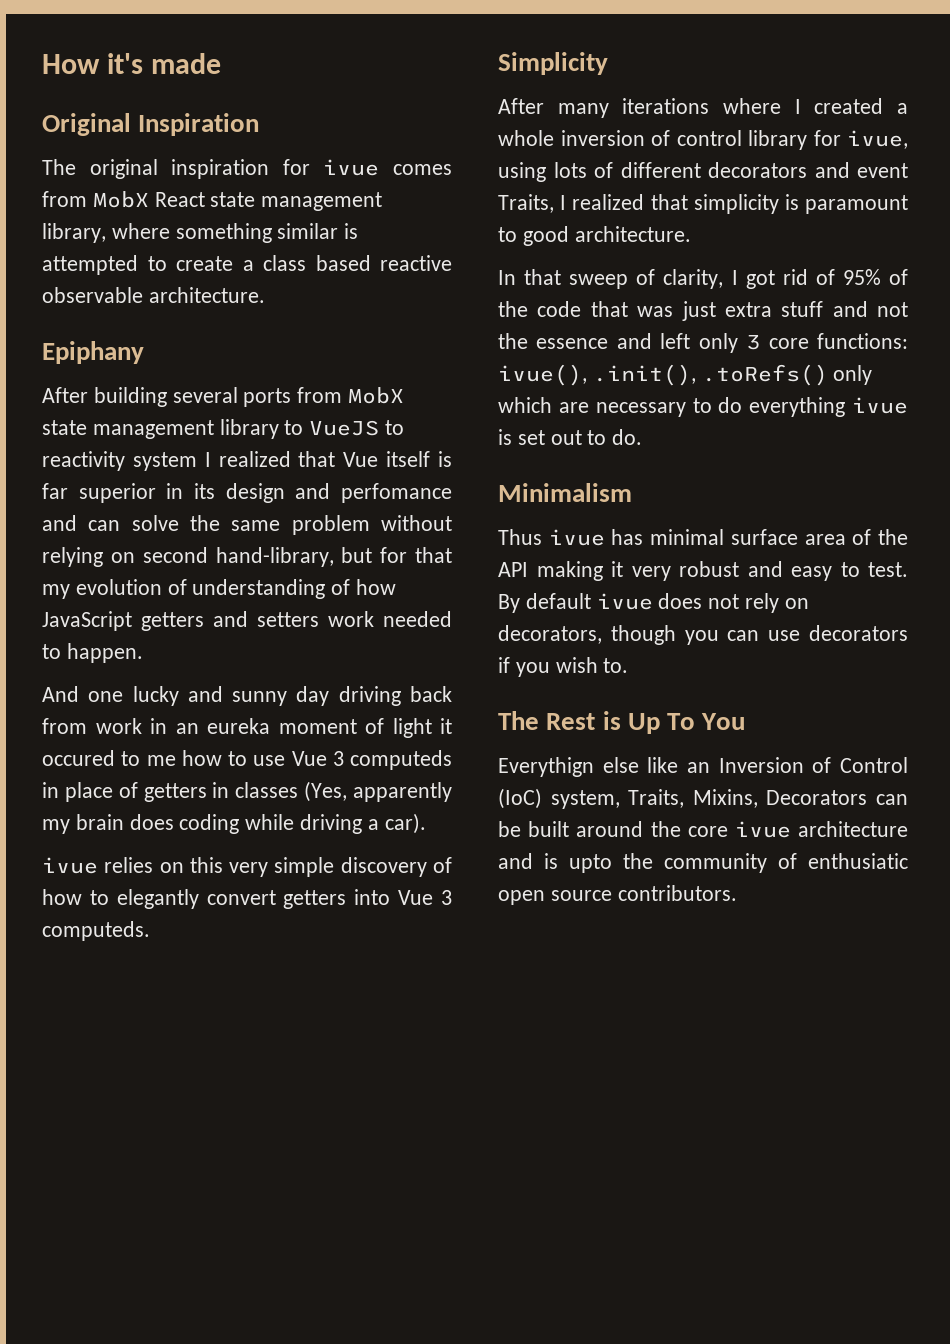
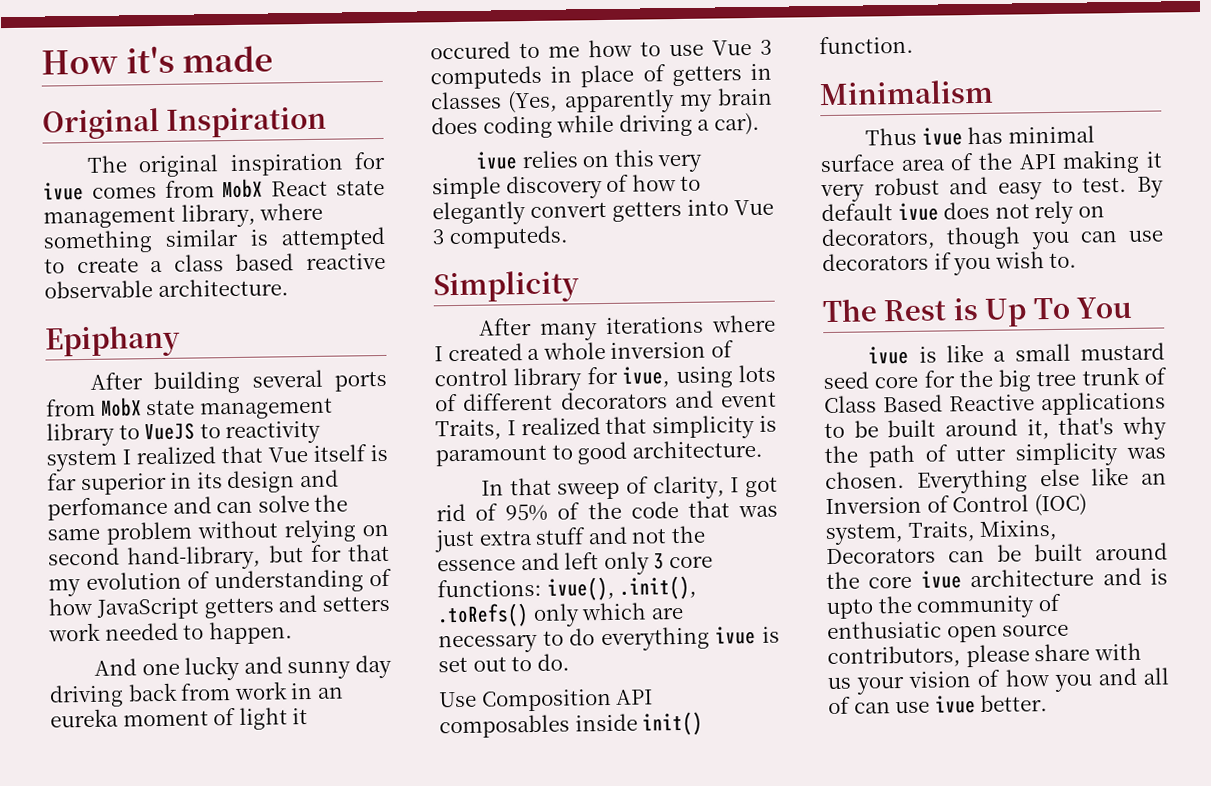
+ Use Composition API composables inside init() function.
- Everythign else like an Inversion of Control (IoC) system, Traits, Mixins, Decorators can be built around the core ivue architecture and is upto the community of enthusiatic open source contributors.
+ ivue is like a small mustard seed core for the big tree trunk of Class Based Reactive applications to be built around it, that's why the path of utter simplicity was chosen. Everything else like an Inversion of Control (IOC) system, Traits, Mixins, Decorators can be built around the core ivue architecture and is upto the community of enthusiatic open source contributors, please share with us your vision of how you and all of can use ivue better.

